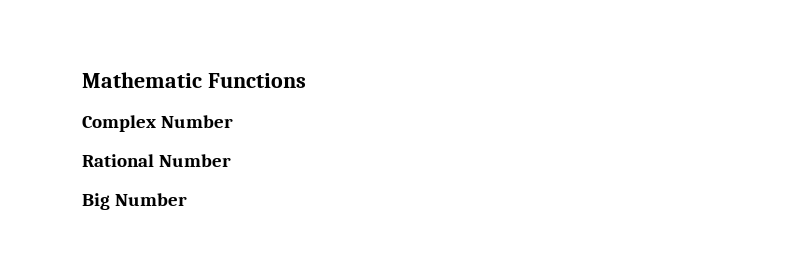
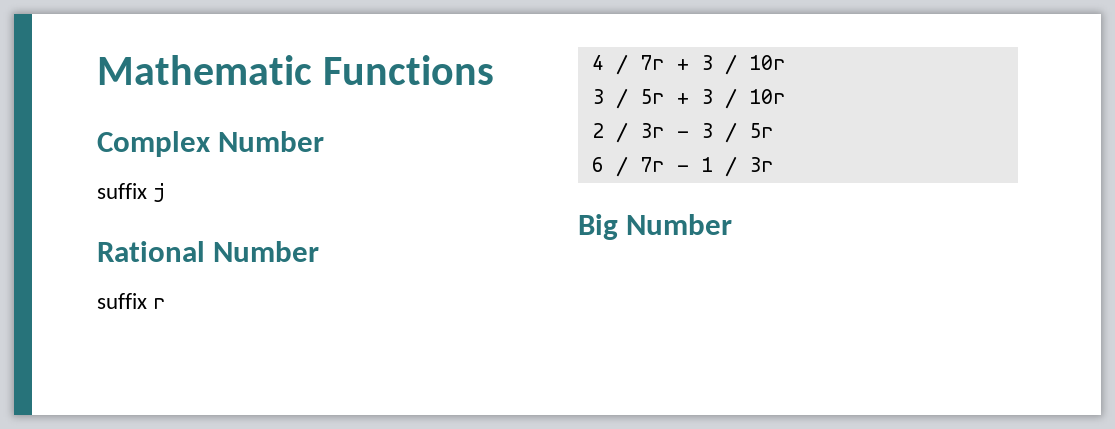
+ suffix j
+ suffix r
+ 4 / 7r + 3 / 10r
+ 3 / 5r + 3 / 10r
+ 2 / 3r - 3 / 5r
+ 6 / 7r - 1 / 3r

